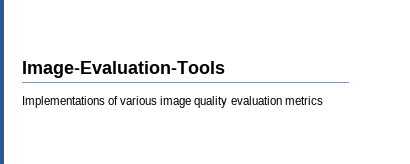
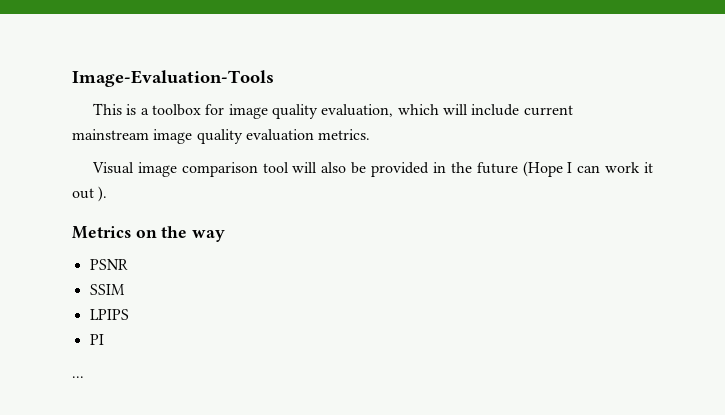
- Implementations of various image quality evaluation metrics
+ This is a toolbox for image quality evaluation, which will include current mainstream image quality evaluation metrics.
+ Visual image comparison tool will also be provided in the future (Hope I can work it out ).
+ Metrics on the way
+ PSNR
+ SSIM
+ LPIPS
+ PI
+ ...

